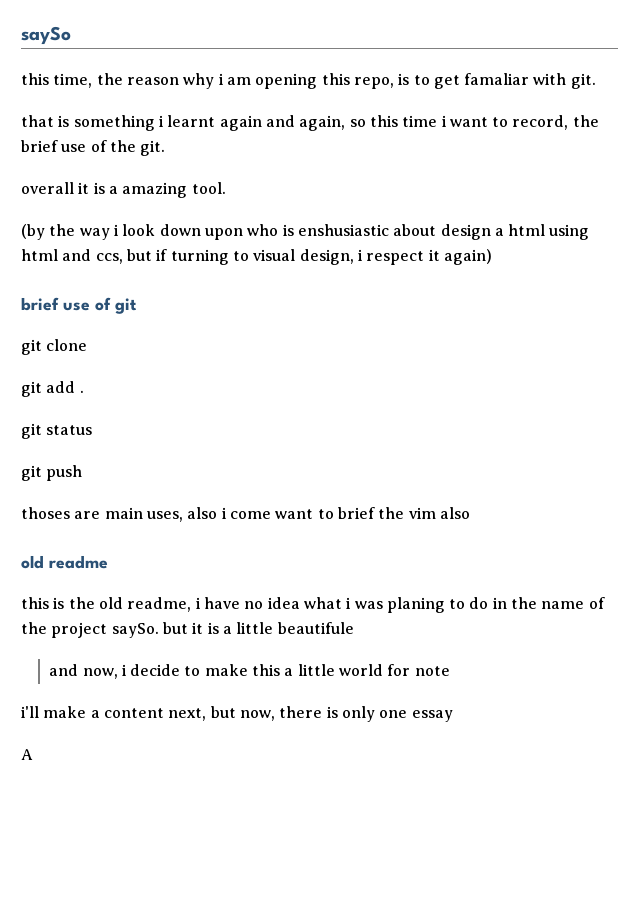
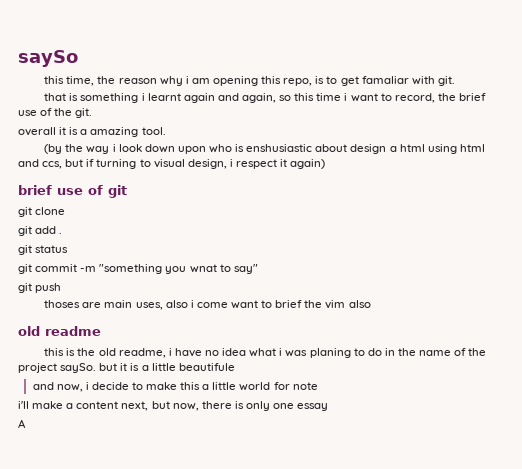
+ git commit -m "something you wnat to say"

